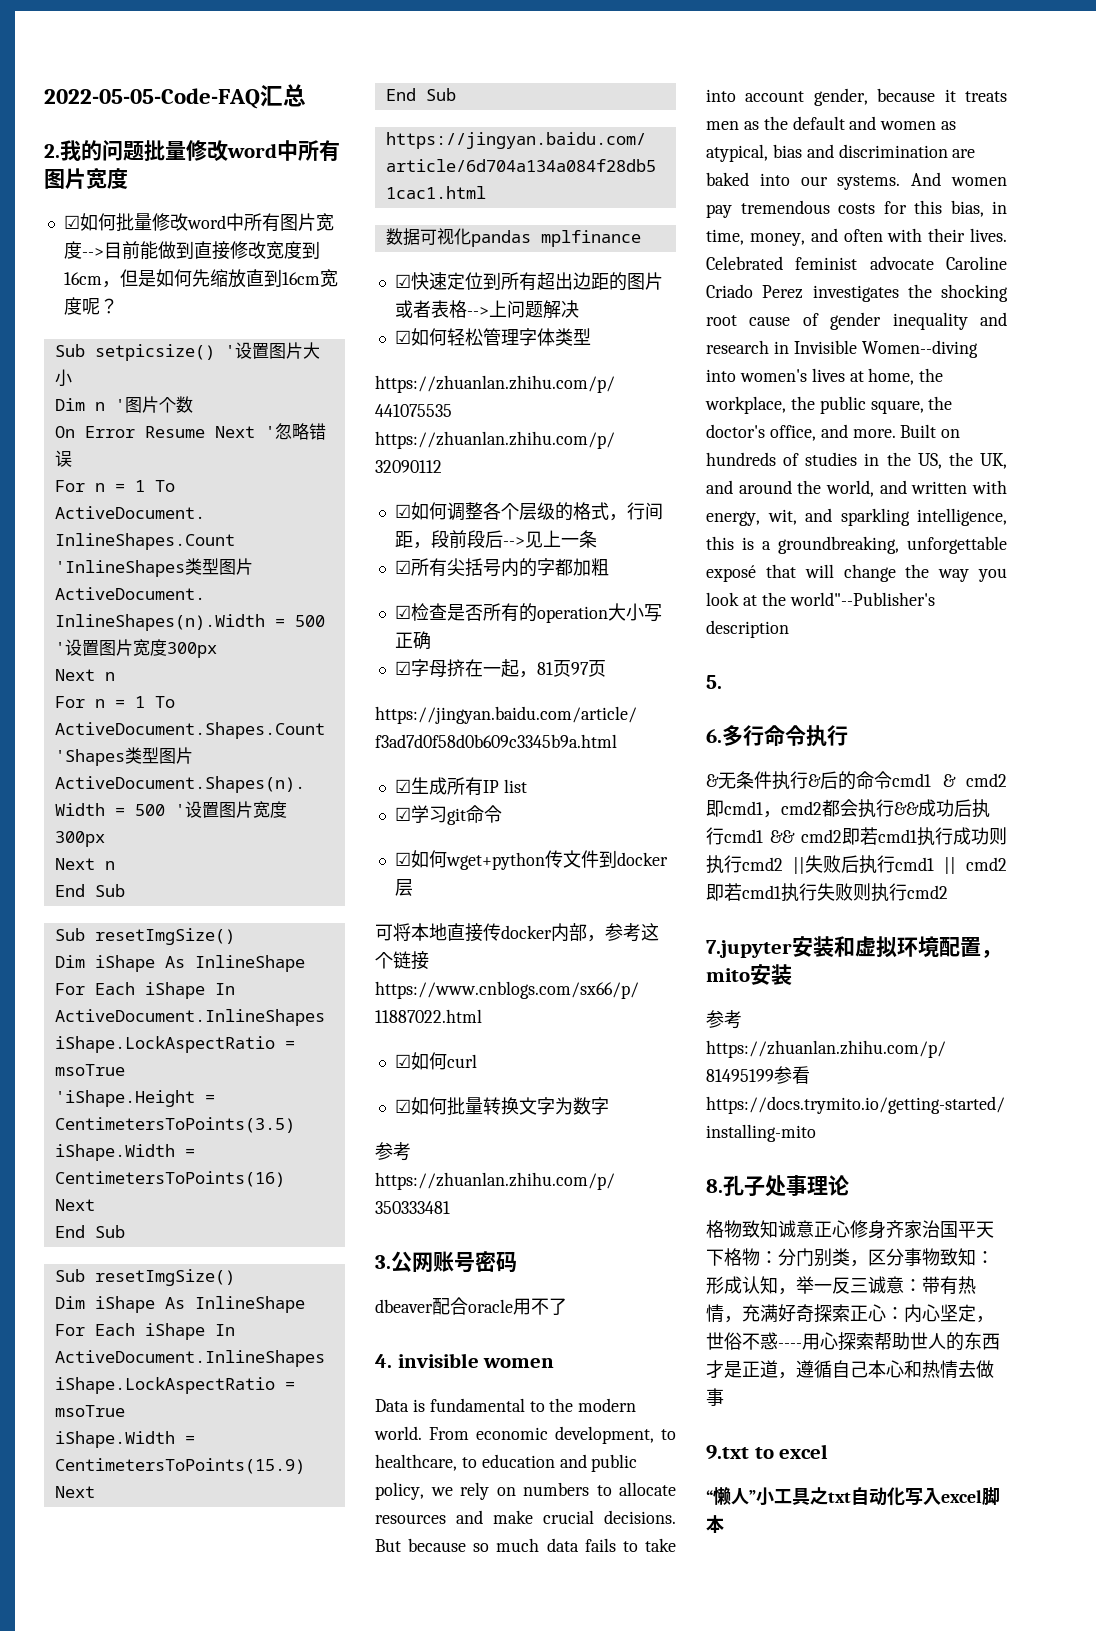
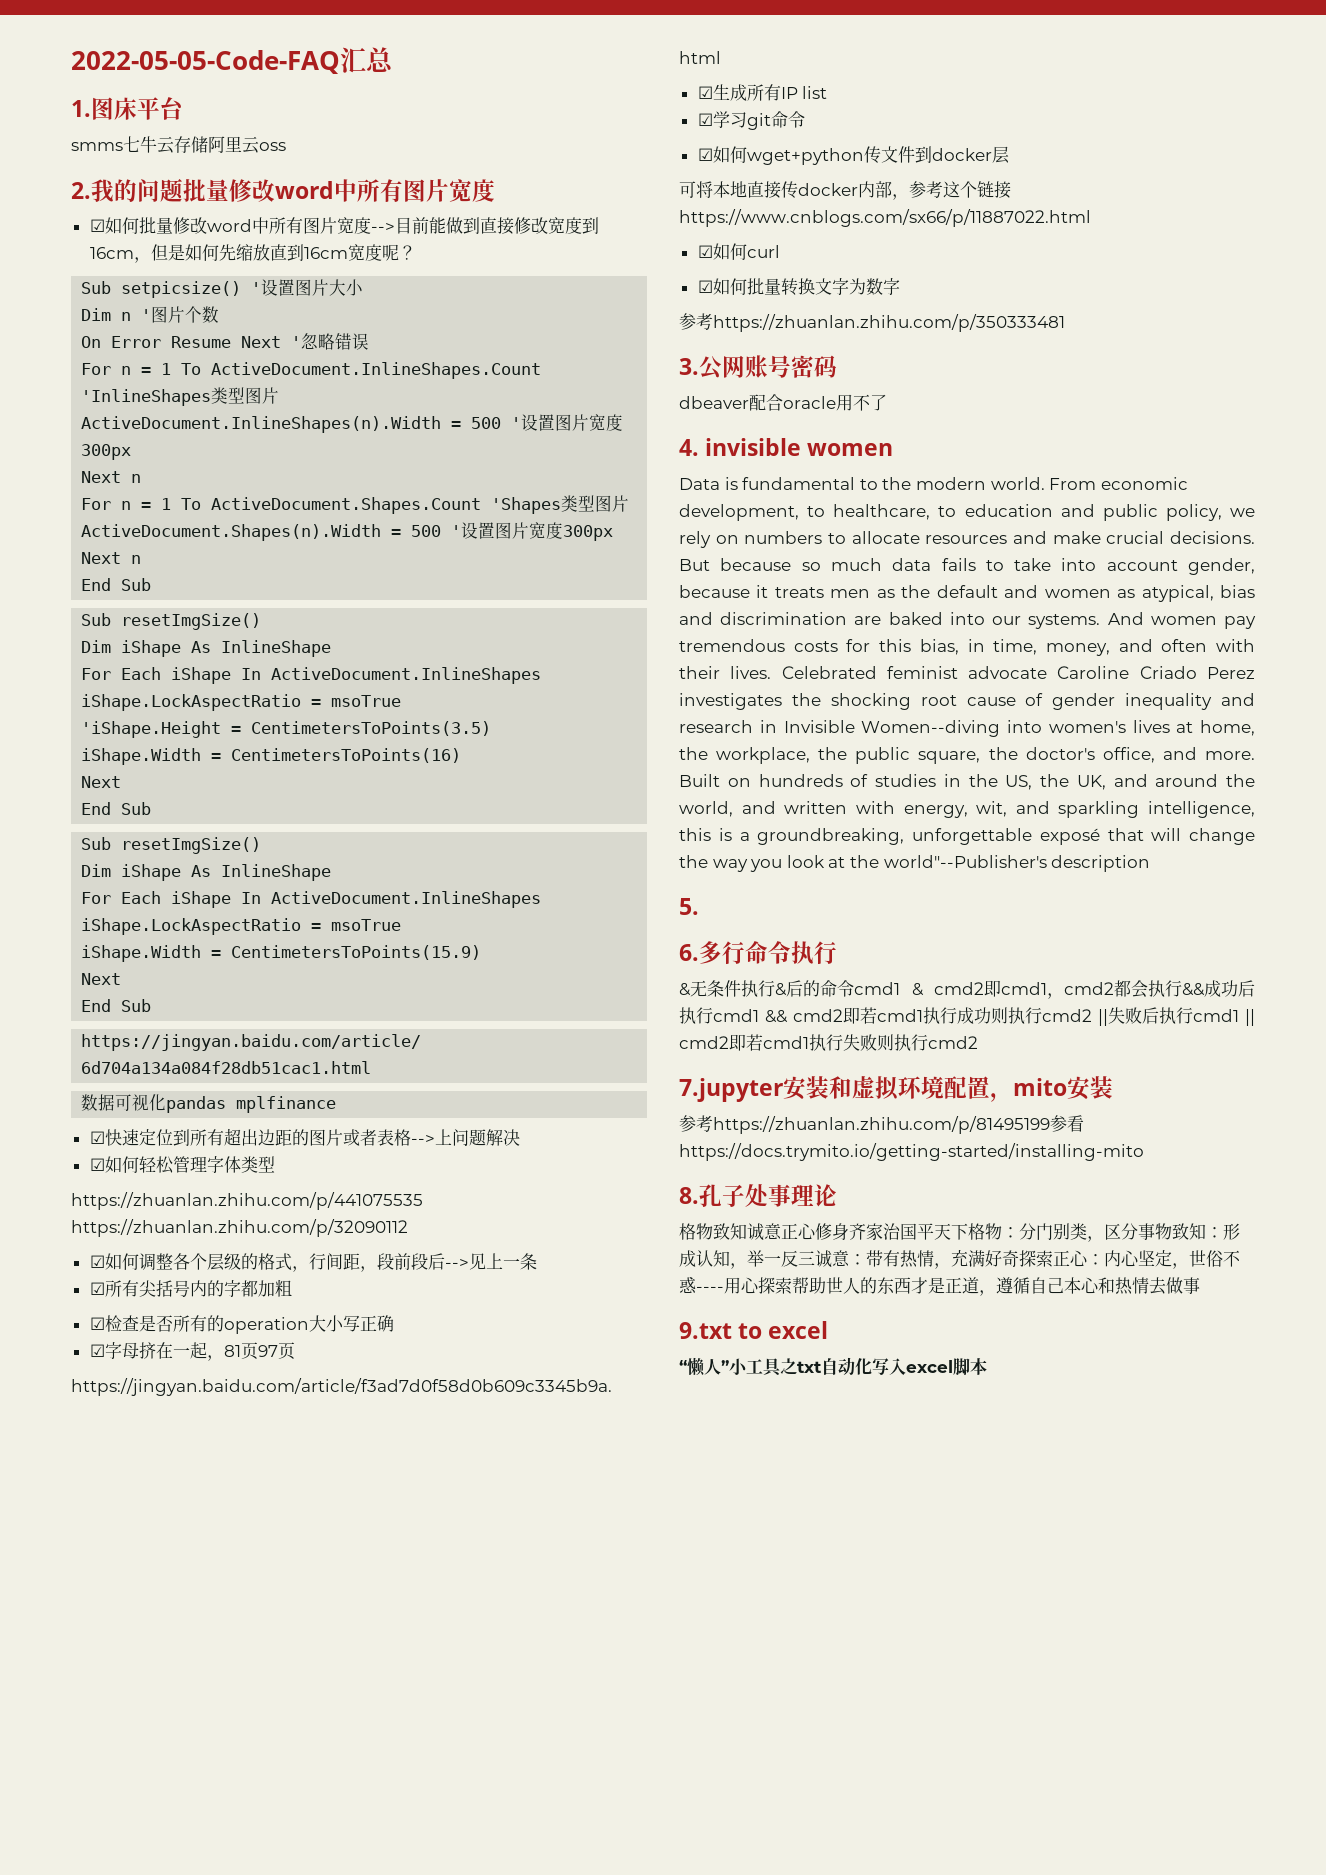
+ 1.图床平台
+ smms七牛云存储阿里云oss

